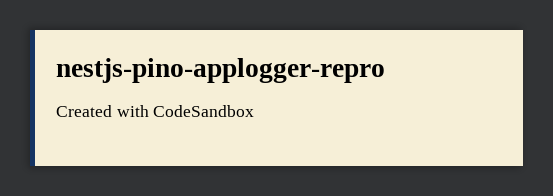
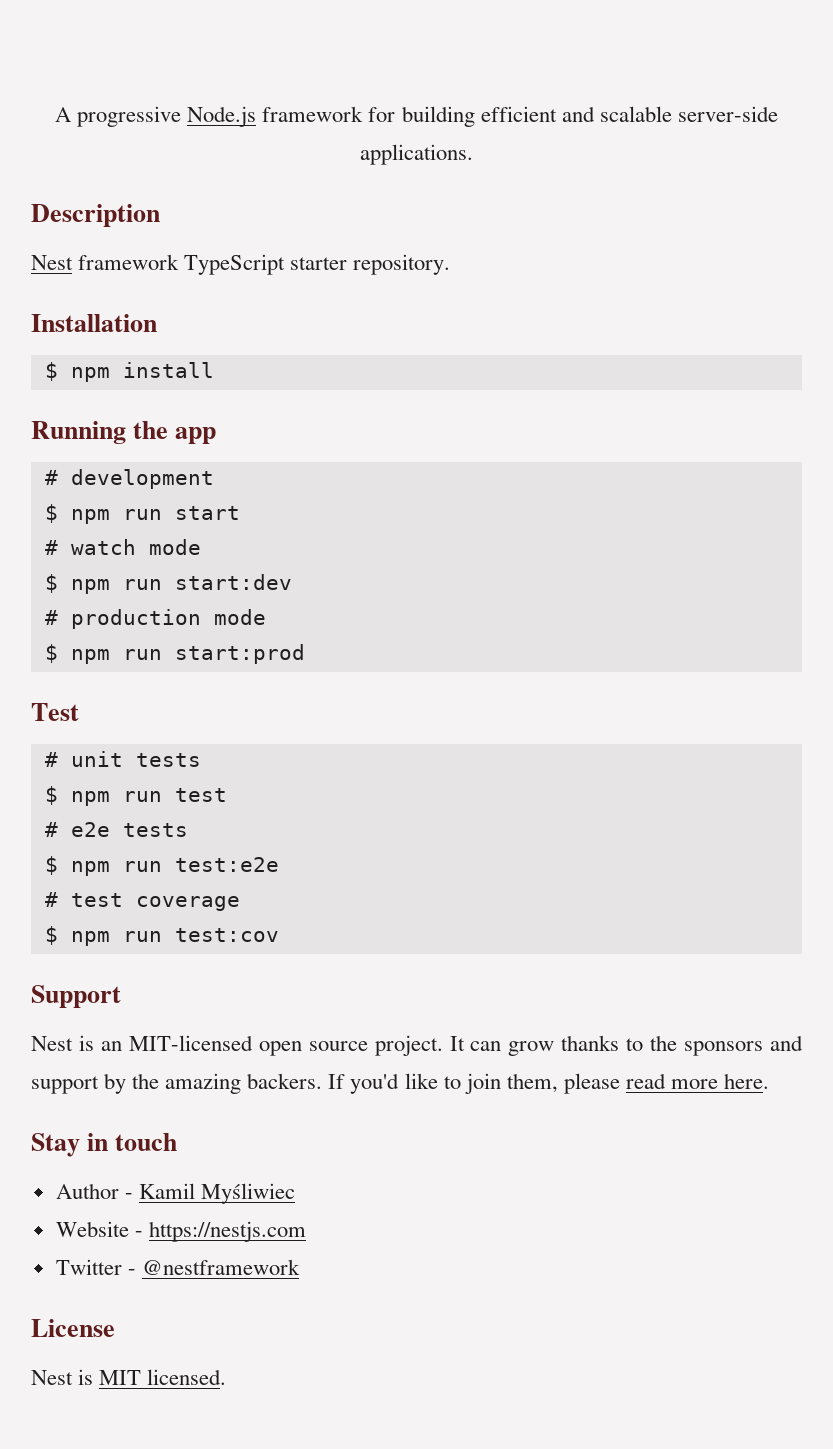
- nestjs-pino-applogger-repro
- Created with CodeSandbox
+ A progressive Node.js framework for building efficient and scalable server-side applications.
+ Description
+ Nest framework TypeScript starter repository.
+ Installation
+ $ npm install
+ Running the app
+ # development
+ $ npm run start
+ # watch mode
+ $ npm run start:dev
+ # production mode
+ $ npm run start:prod
+ Test
+ # unit tests
+ $ npm run test
+ # e2e tests
+ $ npm run test:e2e
+ # test coverage
+ $ npm run test:cov
+ Support
+ Nest is an MIT-licensed open source project. It can grow thanks to the sponsors and support by the amazing backers. If you'd like to join them, please read more here.
+ Stay in touch
+ Author - Kamil Myśliwiec
+ Website - https://nestjs.com
+ Twitter - @nestframework
+ License
+ Nest is MIT licensed.

